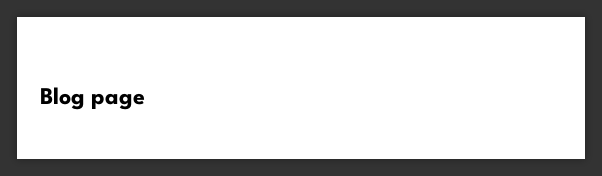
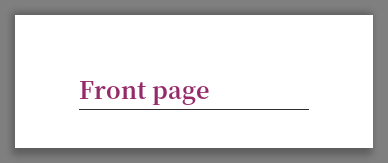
- Blog page
+ Front page

